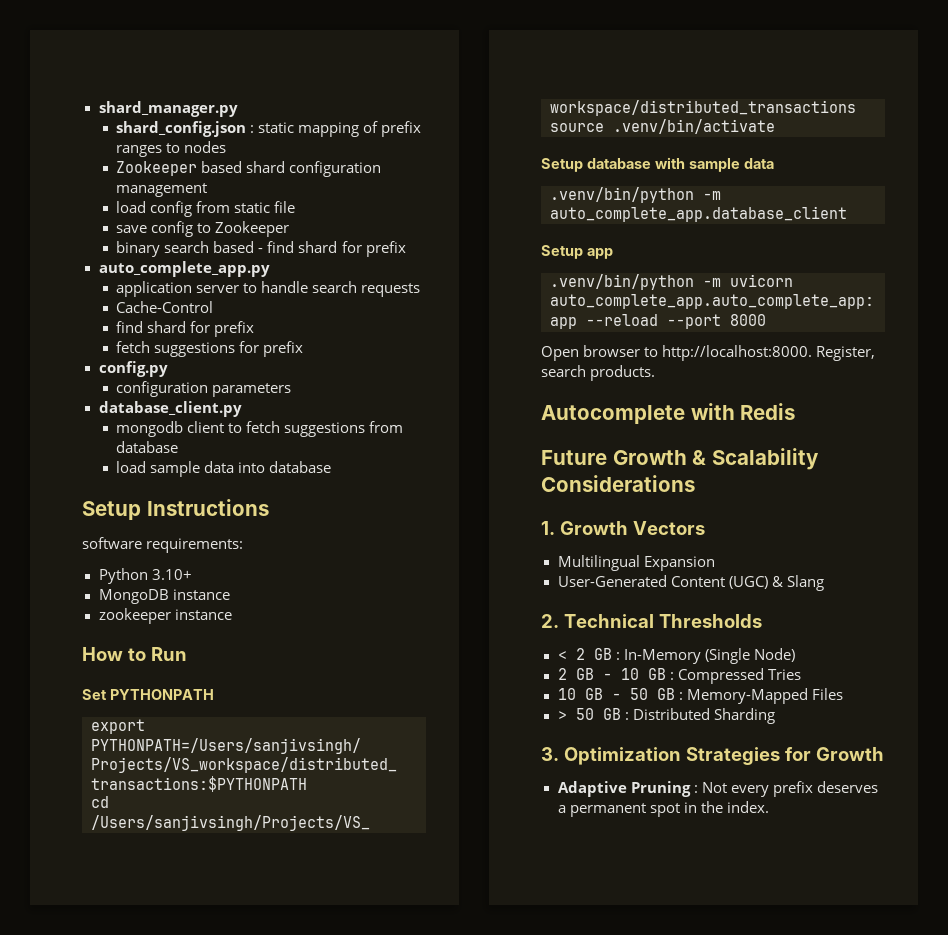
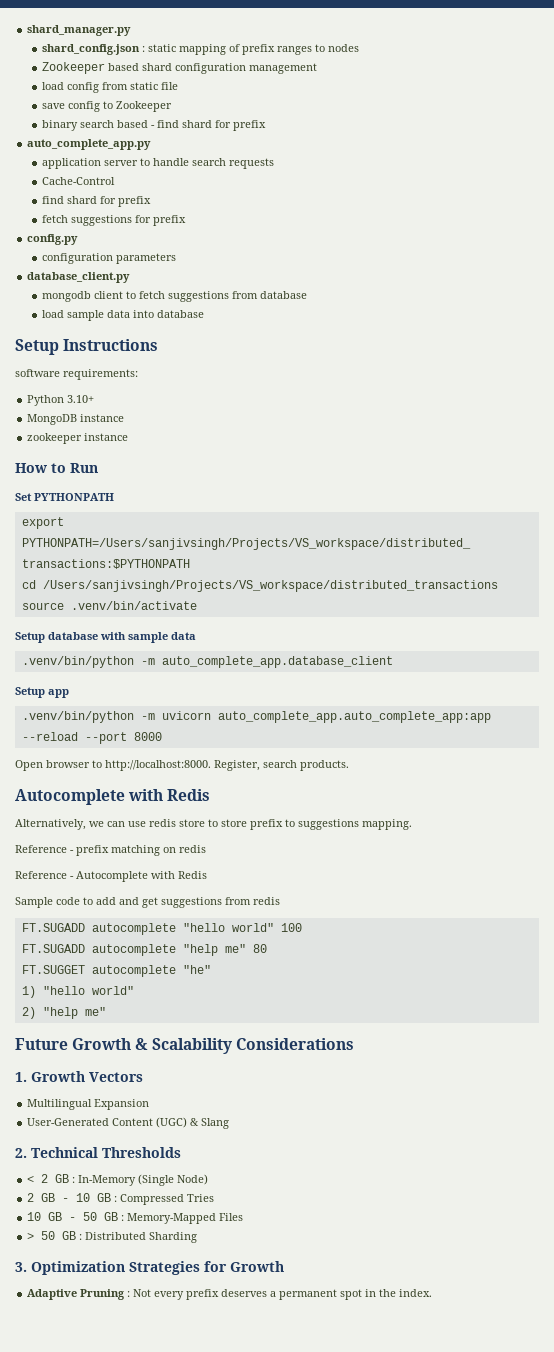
+ Alternatively, we can use redis store to store prefix to suggestions mapping.
+ Reference - prefix matching on redis
+ Reference - Autocomplete with Redis
+ Sample code to add and get suggestions from redis
+ FT.SUGADD autocomplete "hello world" 100
+ FT.SUGADD autocomplete "help me" 80
+ FT.SUGGET autocomplete "he"
+ 1) "hello world"
+ 2) "help me"

